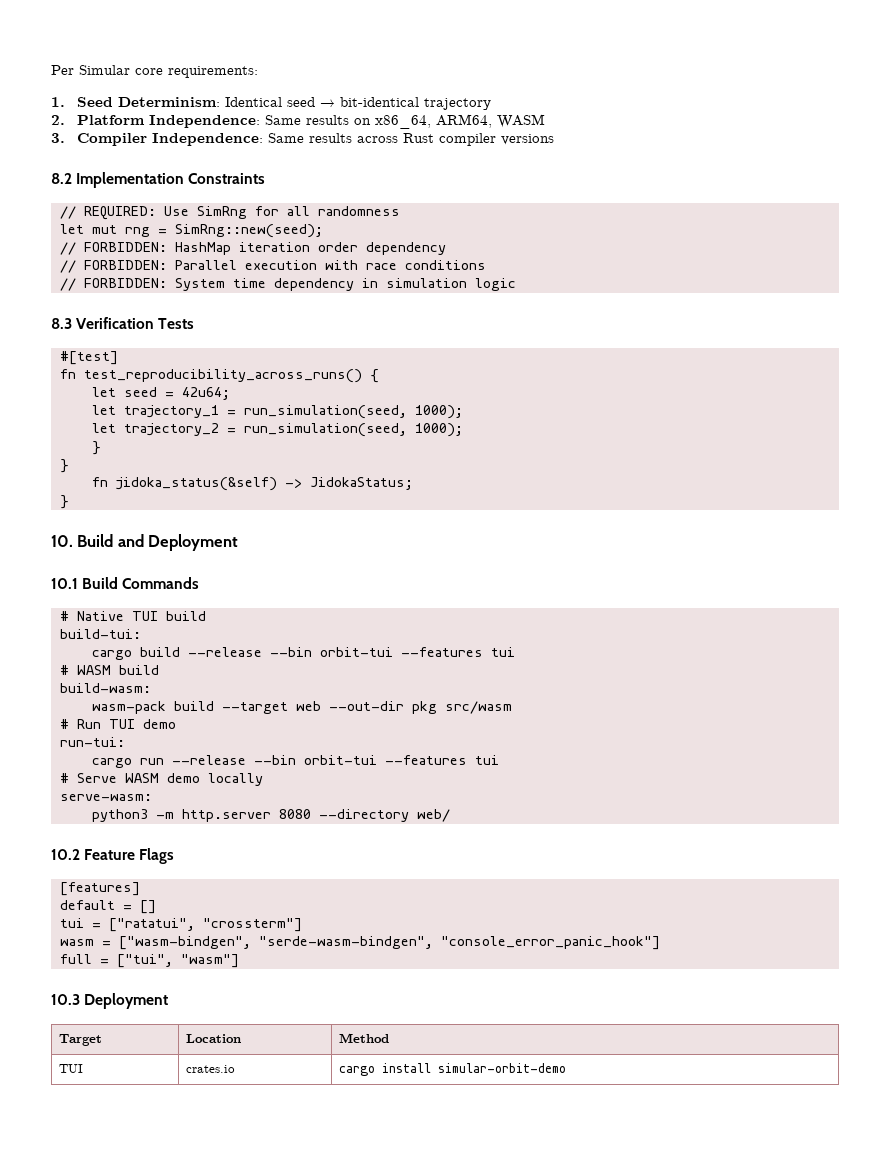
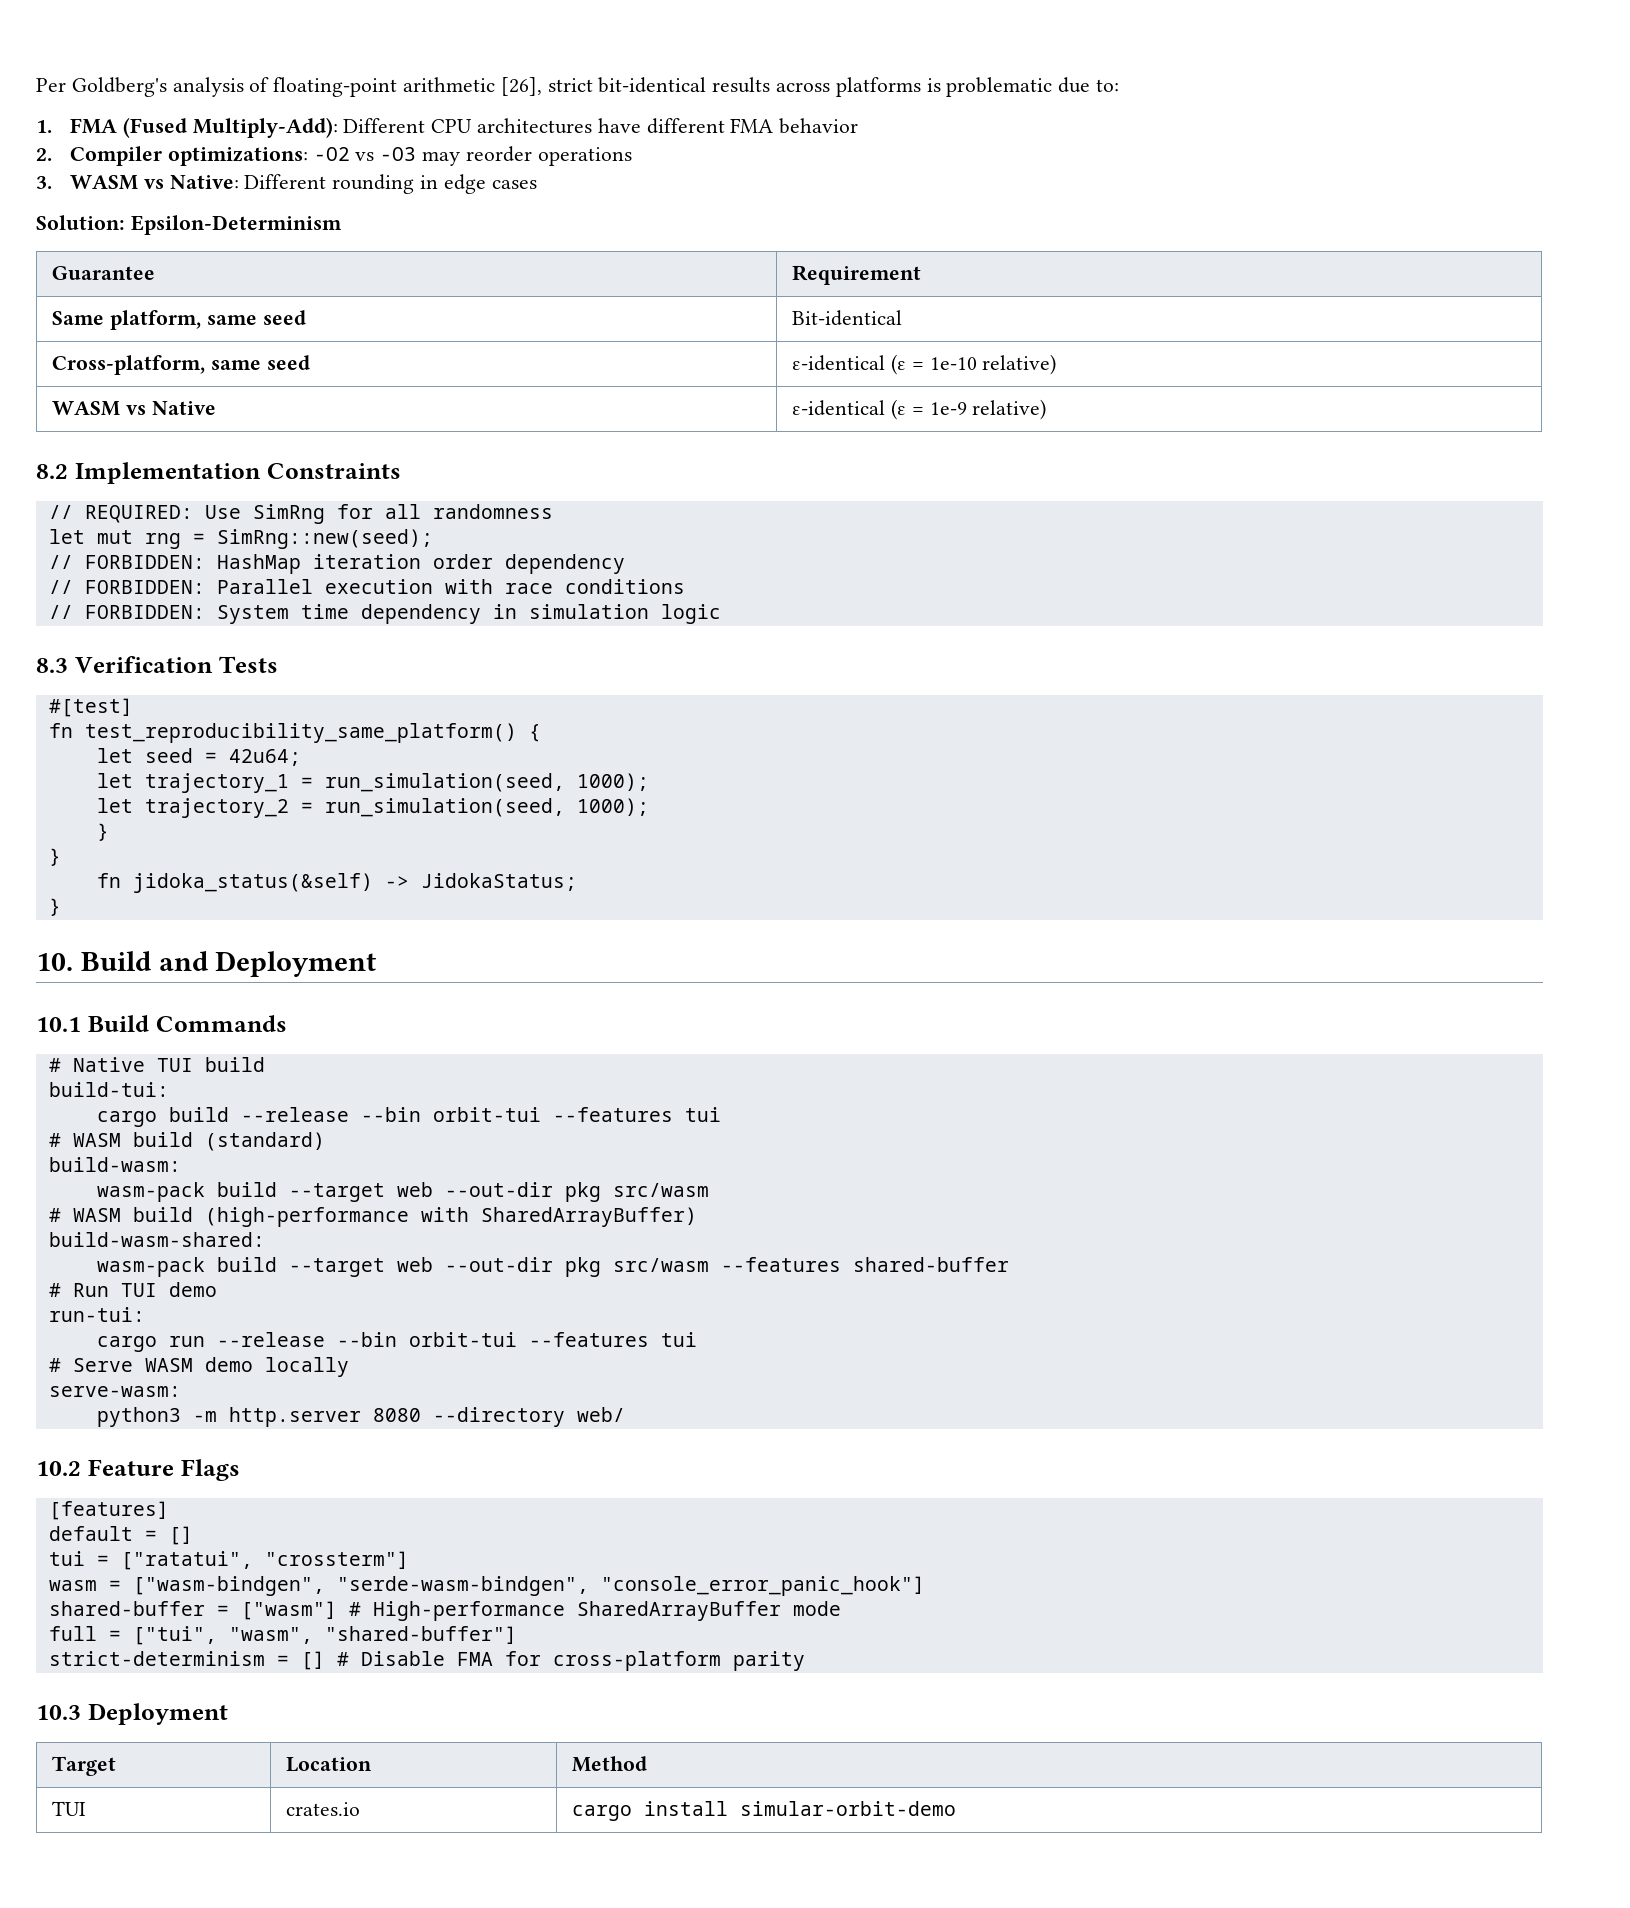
- Per Simular core requirements:
- 1. Seed Determinism: Identical seed → bit-identical trajectory
- 2. Platform Independence: Same results on x86_64, ARM64, WASM
- 3. Compiler Independence: Same results across Rust compiler versions
+ Per Goldberg's analysis of floating-point arithmetic [26], strict bit-identical results across platforms is problematic due to:
+ 1. FMA (Fused Multiply-Add): Different CPU architectures have different FMA behavior
+ 2. Compiler optimizations: -O2 vs -O3 may reorder operations
+ 3. WASM vs Native: Different rounding in edge cases
+ Solution: Epsilon-Determinism
+ Guarantee | Requirement
+ Same platform, same seed | Bit-identical
+ Cross-platform, same seed | ε-identical (ε = 1e-10 relative)
+ WASM vs Native | ε-identical (ε = 1e-9 relative)
- fn test_reproducibility_across_runs() {
+ fn test_reproducibility_same_platform() {
- # WASM build
+ # WASM build (standard)
+ # WASM build (high-performance with SharedArrayBuffer)
+ build-wasm-shared:
+ wasm-pack build --target web --out-dir pkg src/wasm --features shared-buffer
- full = ["tui", "wasm"]
+ shared-buffer = ["wasm"] # High-performance SharedArrayBuffer mode
+ full = ["tui", "wasm", "shared-buffer"]
+ strict-determinism = [] # Disable FMA for cross-platform parity

